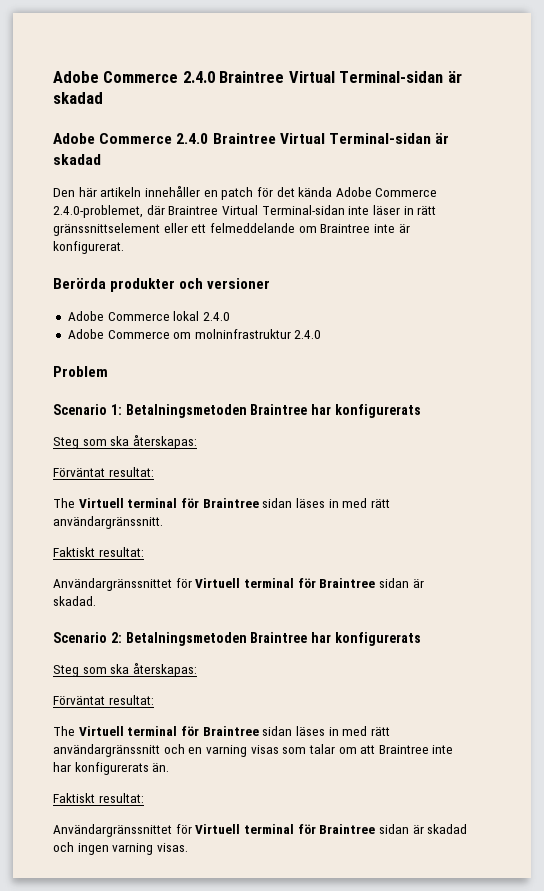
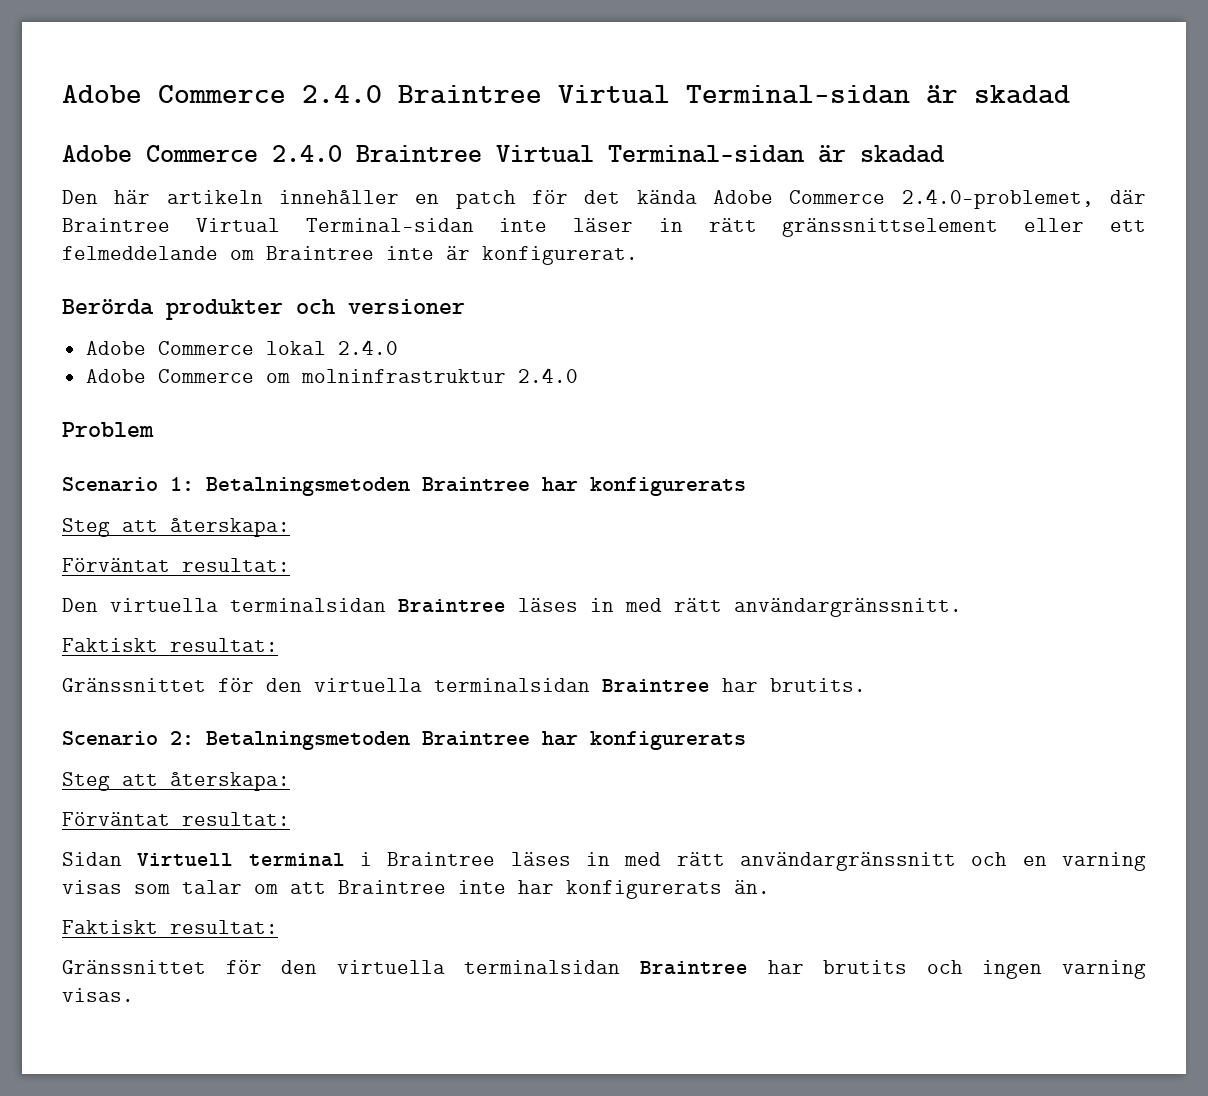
  Scenario 1: Betalningsmetoden Braintree har konfigurerats
- Steg som ska återskapas:
+ Steg att återskapa:
  Förväntat resultat:
- The Virtuell terminal för Braintree sidan läses in med rätt användargränssnitt.
+ Den virtuella terminalsidan Braintree läses in med rätt användargränssnitt.
- Användargränssnittet för Virtuell terminal för Braintree sidan är skadad.
+ Gränssnittet för den virtuella terminalsidan Braintree har brutits.
  Scenario 2: Betalningsmetoden Braintree har konfigurerats
- Steg som ska återskapas:
+ Steg att återskapa:
  Förväntat resultat:
- The Virtuell terminal för Braintree sidan läses in med rätt användargränssnitt och en varning visas som talar om att Braintree inte har konfigurerats än.
+ Sidan Virtuell terminal i Braintree läses in med rätt användargränssnitt och en varning visas som talar om att Braintree inte har konfigurerats än.
- Användargränssnittet för Virtuell terminal för Braintree sidan är skadad och ingen varning visas.
+ Gränssnittet för den virtuella terminalsidan Braintree har brutits och ingen varning visas.

